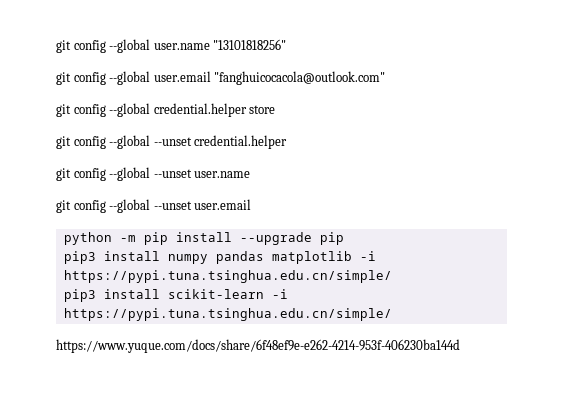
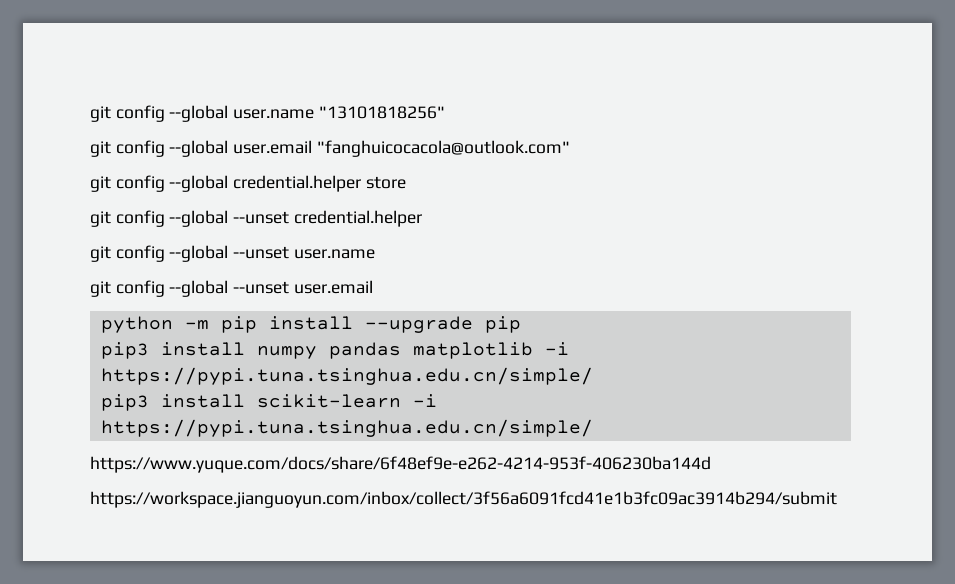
+ https://workspace.jianguoyun.com/inbox/collect/3f56a6091fcd41e1b3fc09ac3914b294/submit

